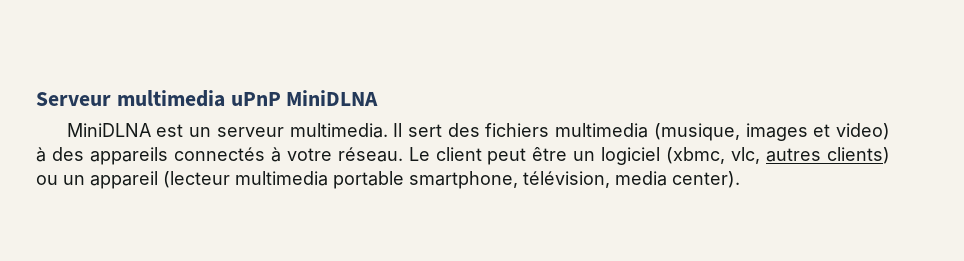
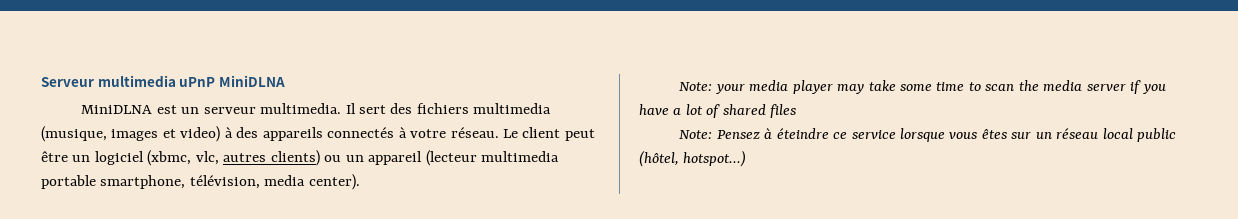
+ Note: your media player may take some time to scan the media server if you have a lot of shared files
+ Note: Pensez à éteindre ce service lorsque vous êtes sur un réseau local public (hôtel, hotspot...)

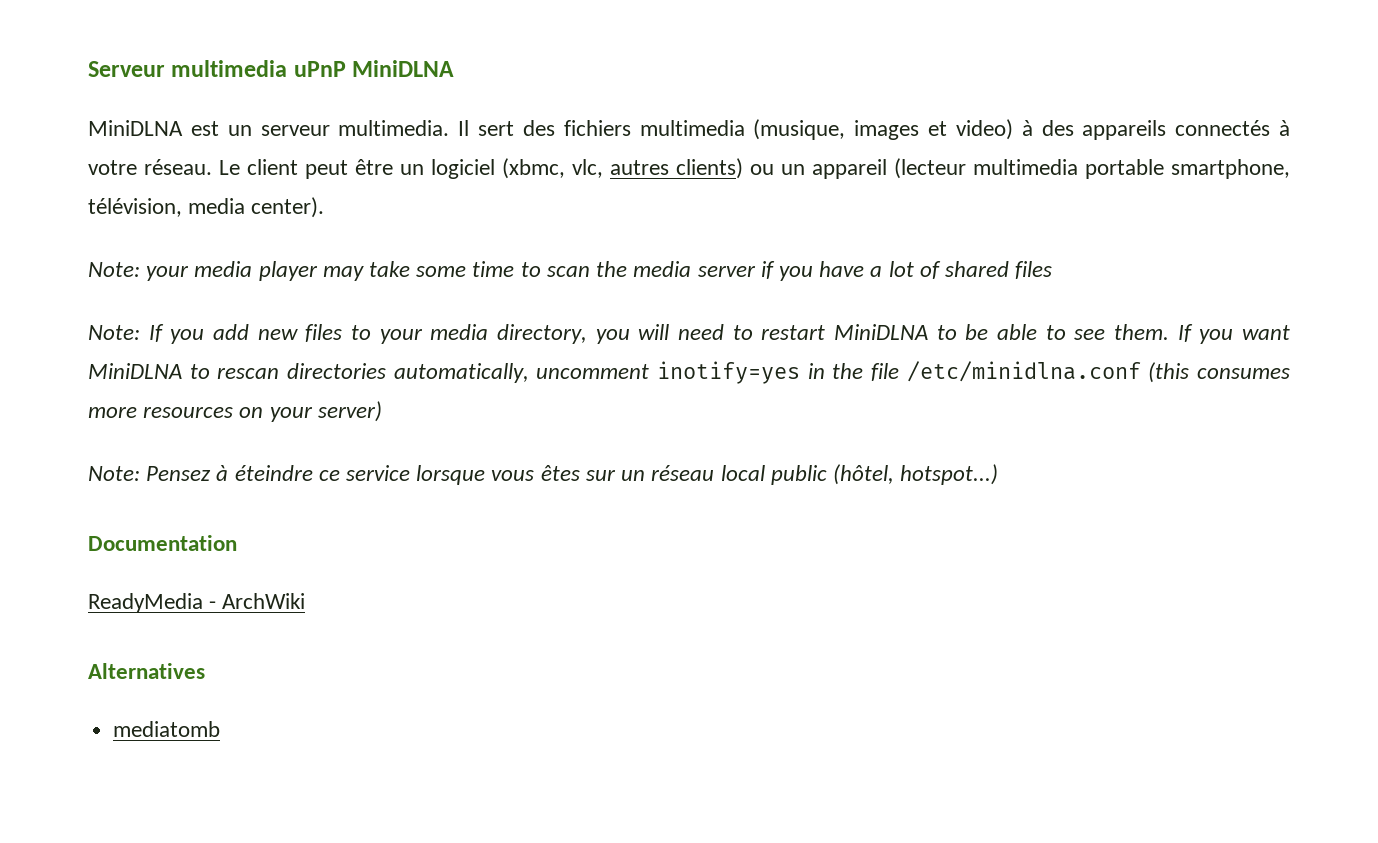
+ Note: If you add new files to your media directory, you will need to restart MiniDLNA to be able to see them. If you want MiniDLNA to rescan directories automatically, uncomment inotify=yes in the file /etc/minidlna.conf (this consumes more resources on your server)
+ Documentation
+ ReadyMedia - ArchWiki
+ Alternatives
+ mediatomb

